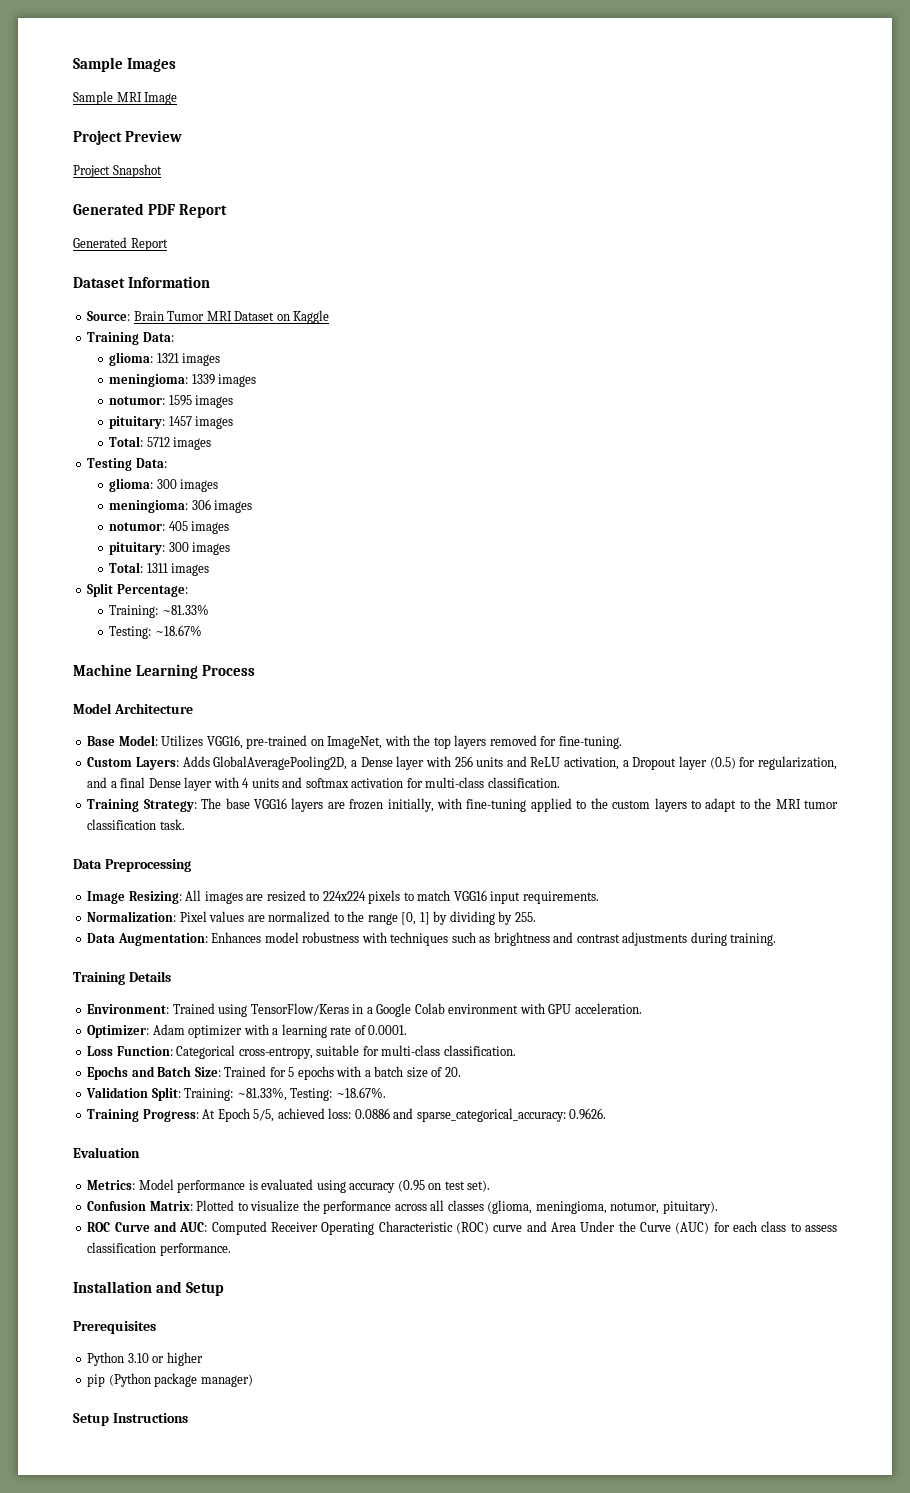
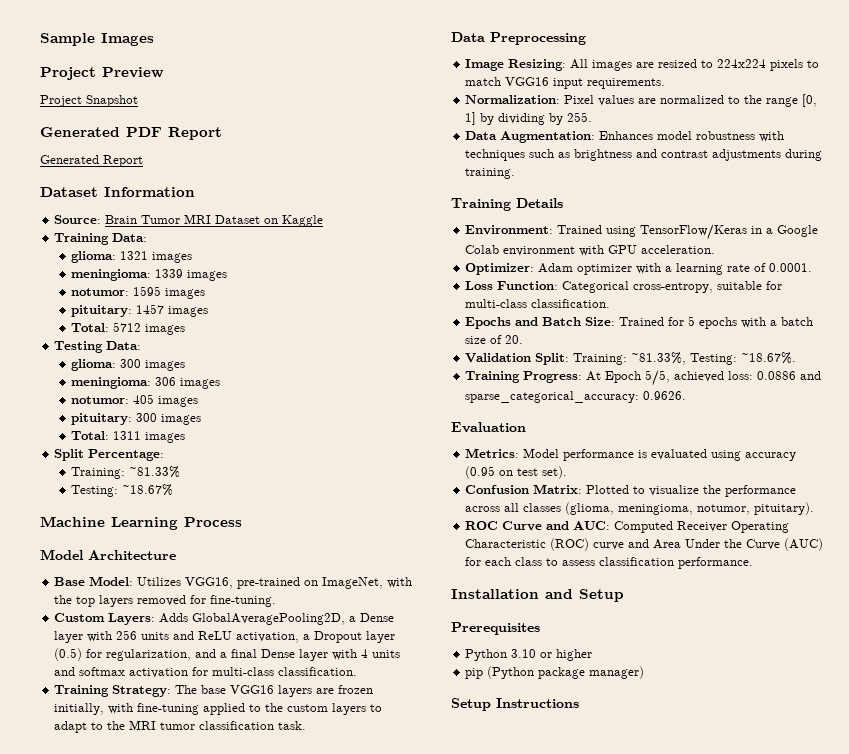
- Sample MRI Image

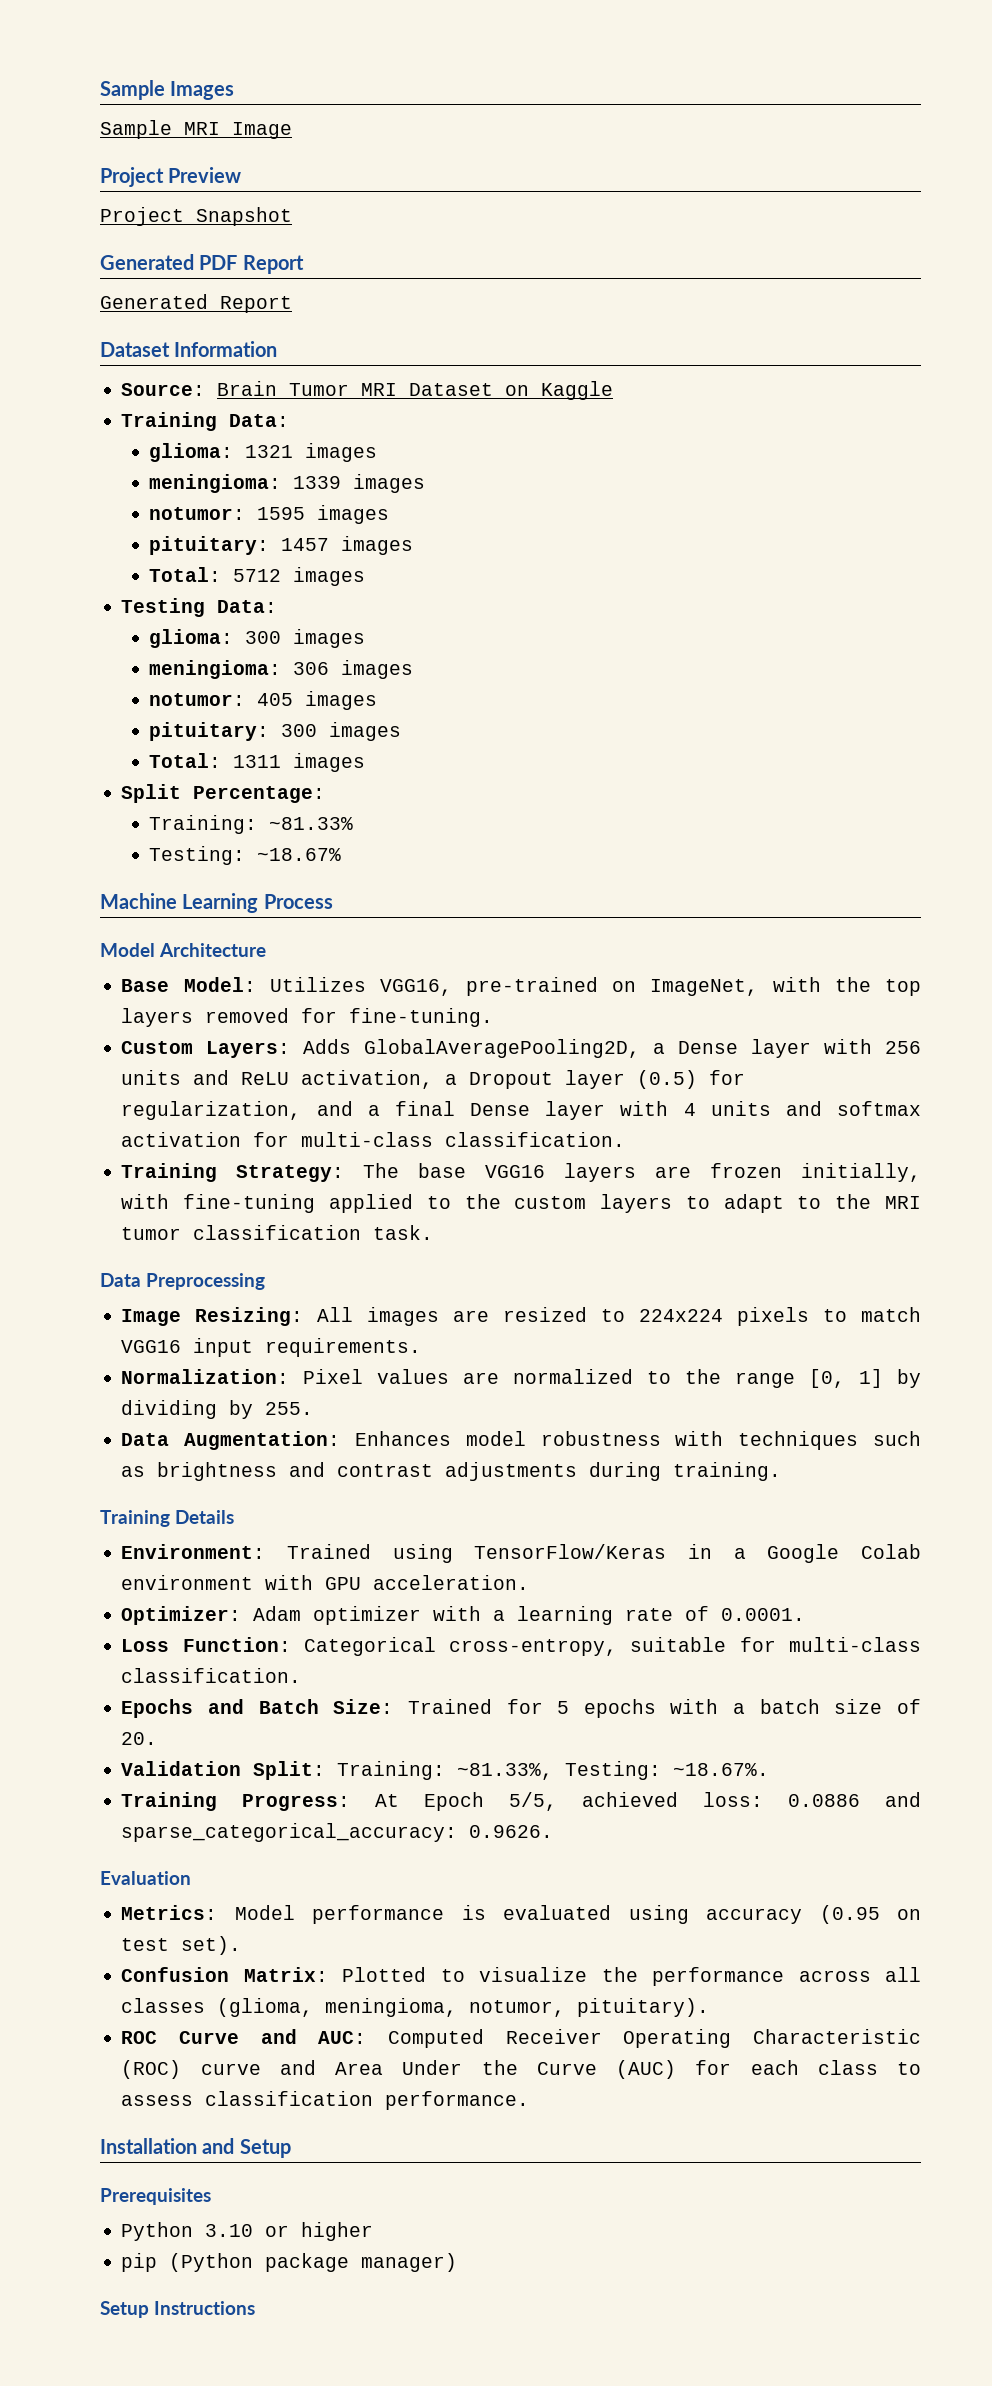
+ Sample MRI Image

